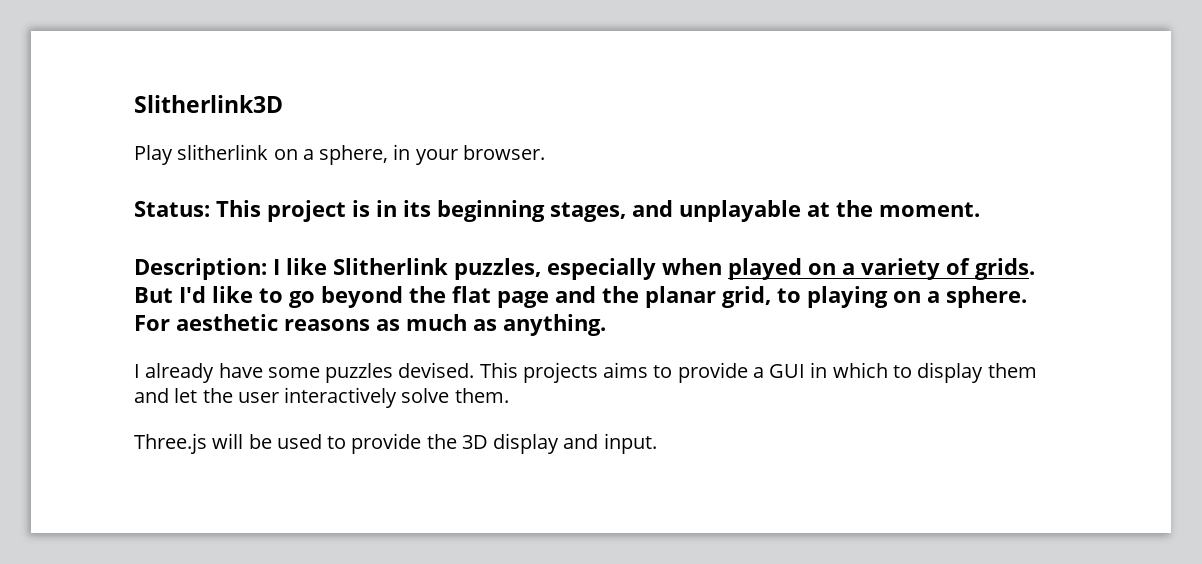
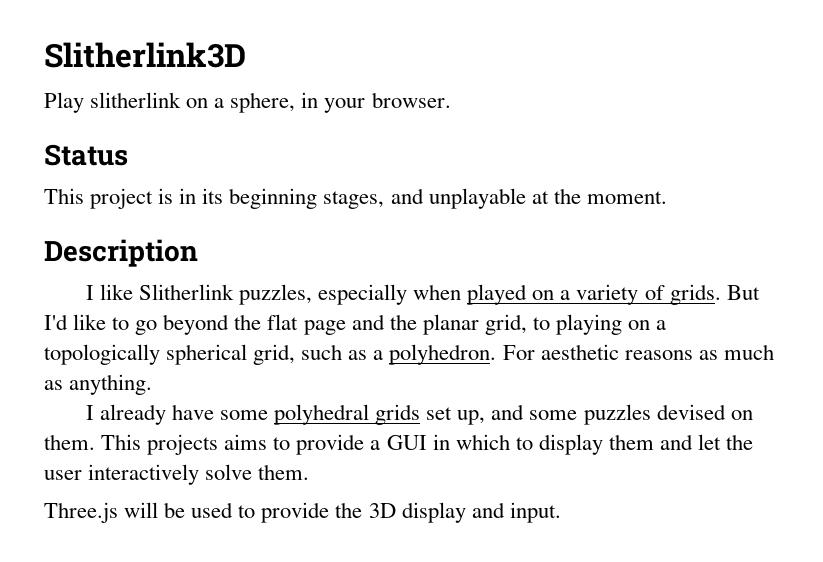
- Status: This project is in its beginning stages, and unplayable at the moment.
+ Status
+ This project is in its beginning stages, and unplayable at the moment.
- Description: I like Slitherlink puzzles, especially when played on a variety of grids.
+ Description
+ I like Slitherlink puzzles, especially when played on a variety of grids.
- But I'd like to go beyond the flat page and the planar grid, to playing on a sphere.
+ But I'd like to go beyond the flat page and the planar grid, to playing on a topologically spherical grid, such as a polyhedron.
- I already have some puzzles devised.
+ I already have some polyhedral grids set up, and some puzzles devised on them.

